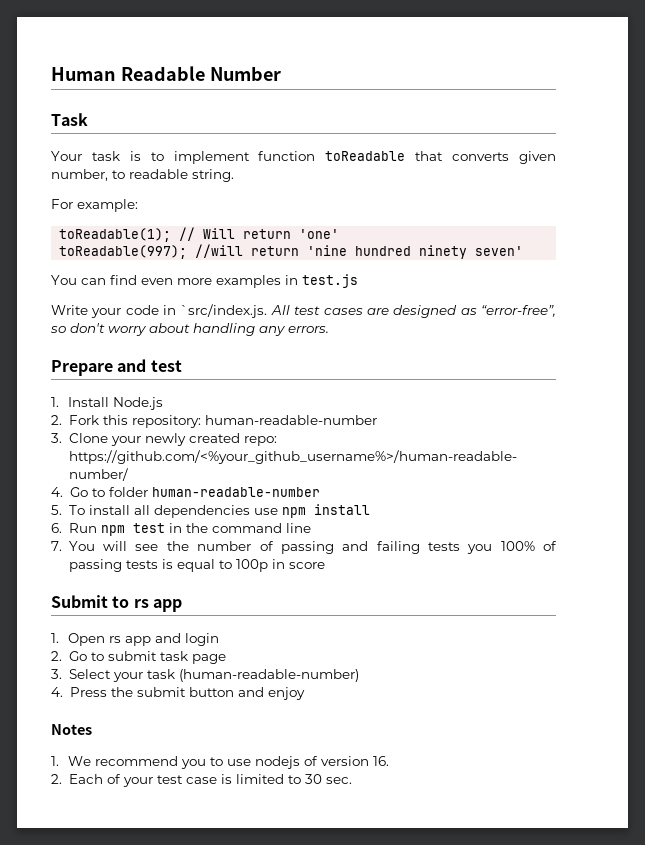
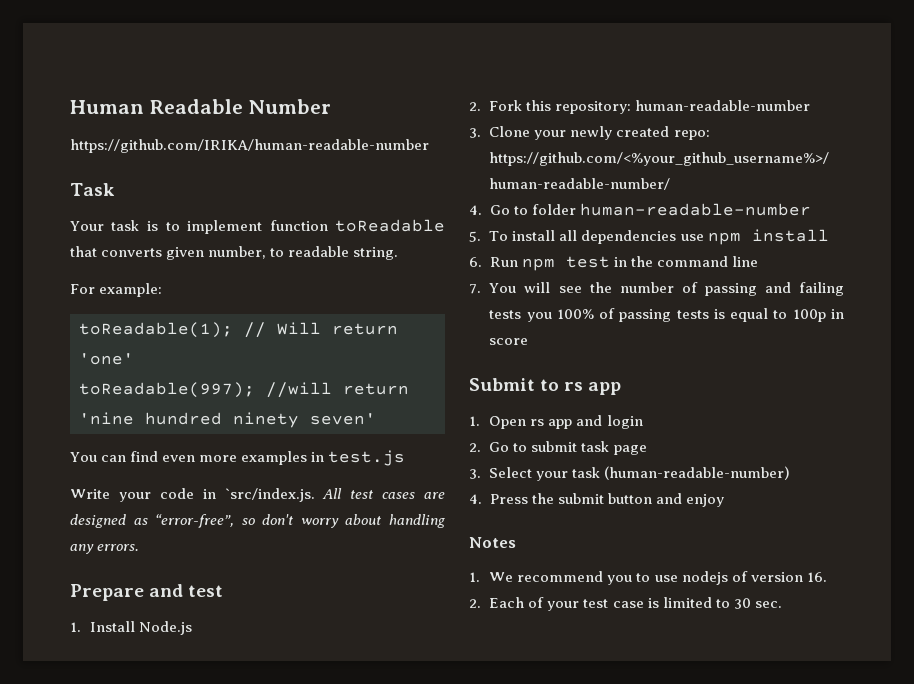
+ https://github.com/IRIKA/human-readable-number

